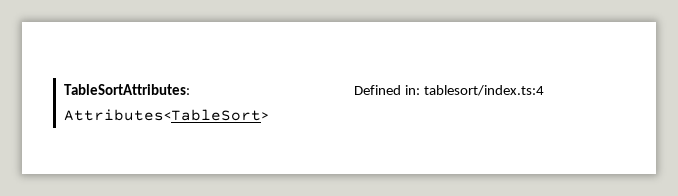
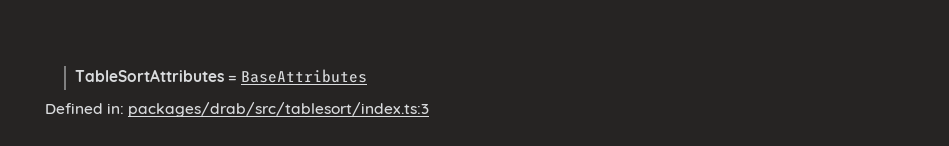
- TableSortAttributes: Attributes<TableSort>
+ TableSortAttributes = BaseAttributes
- Defined in: tablesort/index.ts:4
+ Defined in: packages/drab/src/tablesort/index.ts:3

